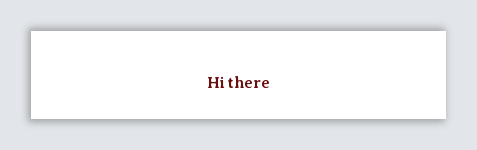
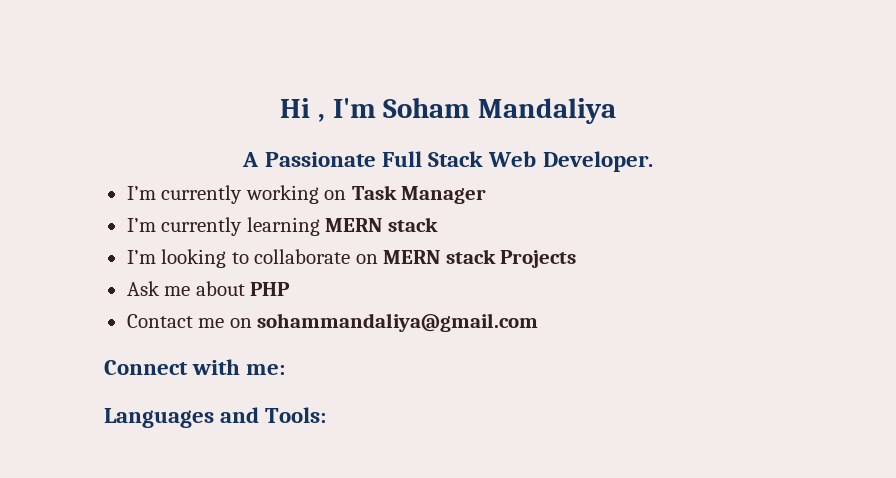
- Hi there
+ Hi , I'm Soham Mandaliya
+ A Passionate Full Stack Web Developer.
+ I’m currently working on Task Manager
+ I’m currently learning MERN stack
+ I’m looking to collaborate on MERN stack Projects
+ Ask me about PHP
+ Contact me on sohammandaliya@gmail.com
+ Connect with me:
+ Languages and Tools:

